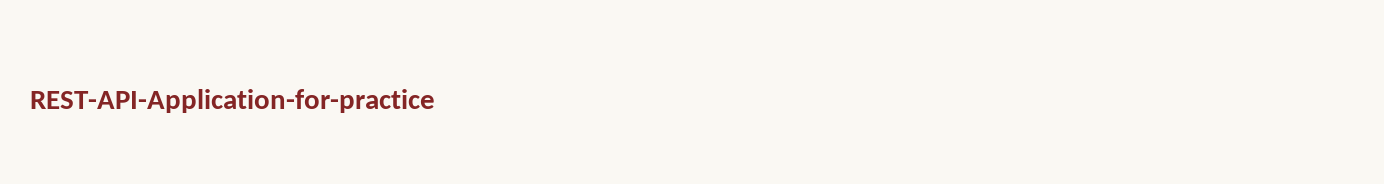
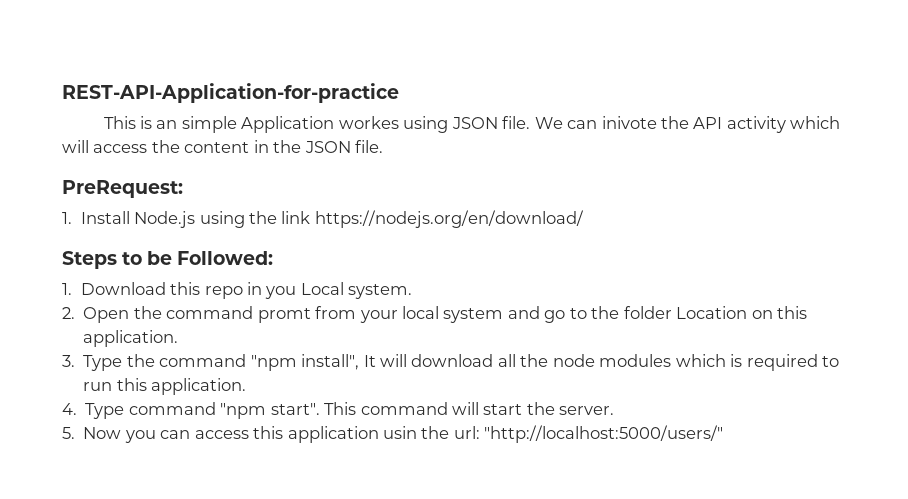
+ This is an simple Application workes using JSON file. We can inivote the API activity which will access the content in the JSON file.
+ PreRequest:
+ 1. Install Node.js using the link https://nodejs.org/en/download/
+ Steps to be Followed:
+ 1. Download this repo in you Local system.
+ 2. Open the command promt from your local system and go to the folder Location on this application.
+ 3. Type the command "npm install", It will download all the node modules which is required to run this application.
+ 4. Type command "npm start". This command will start the server.
+ 5. Now you can access this application usin the url: "http://localhost:5000/users/"

